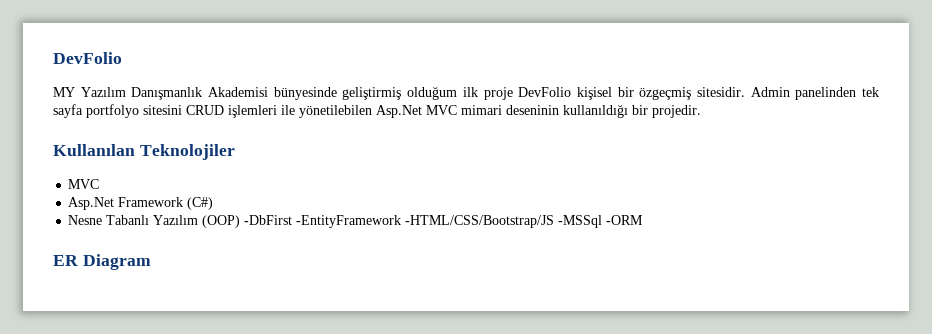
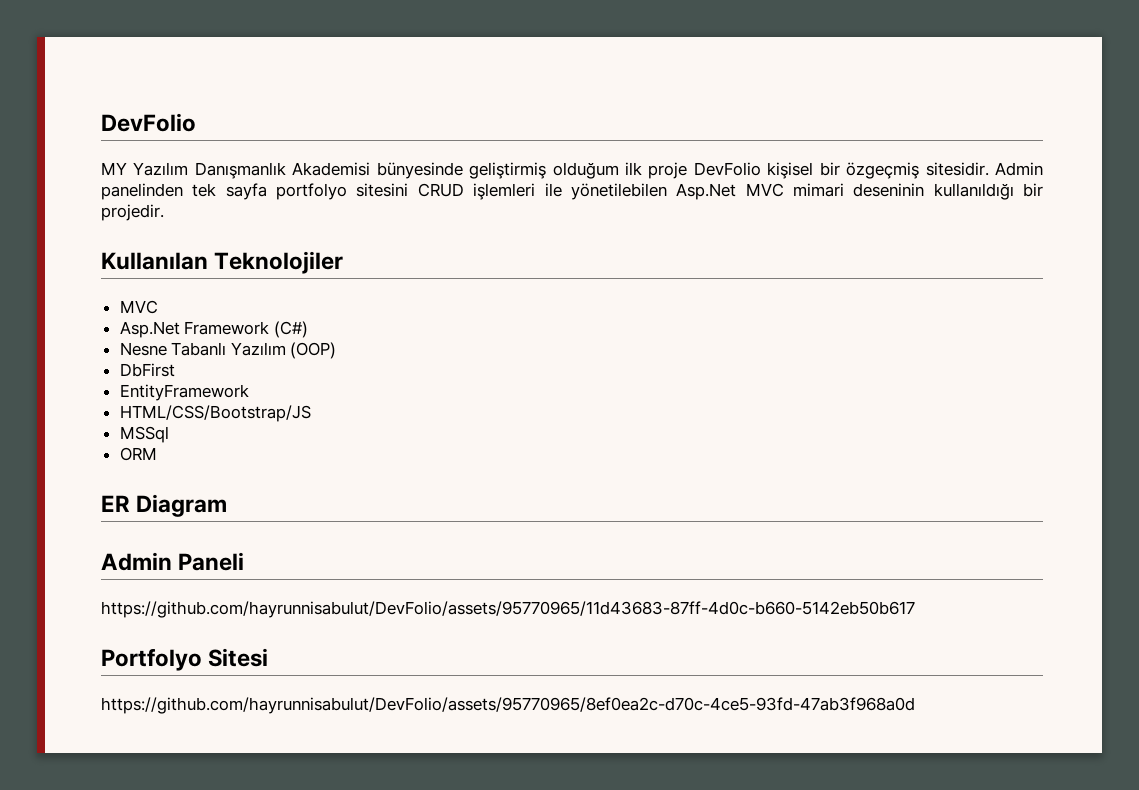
- Nesne Tabanlı Yazılım (OOP) -DbFirst -EntityFramework -HTML/CSS/Bootstrap/JS -MSSql -ORM
+ Nesne Tabanlı Yazılım (OOP)
+ DbFirst
+ EntityFramework
+ HTML/CSS/Bootstrap/JS
+ MSSql
+ ORM
  ER Diagram
+ Admin Paneli
+ https://github.com/hayrunnisabulut/DevFolio/assets/95770965/11d43683-87ff-4d0c-b660-5142eb50b617
+ Portfolyo Sitesi
+ https://github.com/hayrunnisabulut/DevFolio/assets/95770965/8ef0ea2c-d70c-4ce5-93fd-47ab3f968a0d

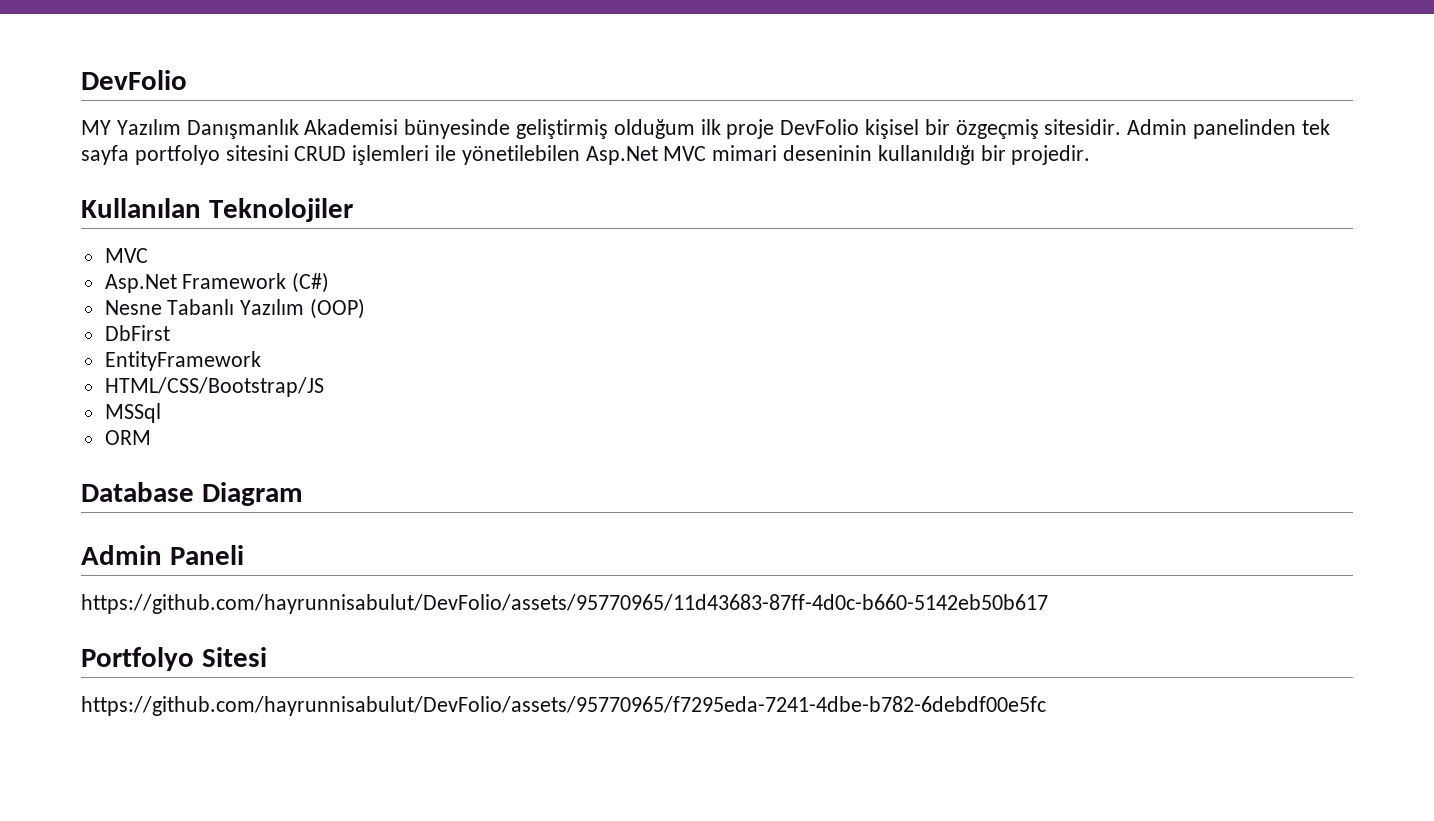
- ER Diagram
+ Database Diagram
- https://github.com/hayrunnisabulut/DevFolio/assets/95770965/8ef0ea2c-d70c-4ce5-93fd-47ab3f968a0d
+ https://github.com/hayrunnisabulut/DevFolio/assets/95770965/f7295eda-7241-4dbe-b782-6debdf00e5fc

